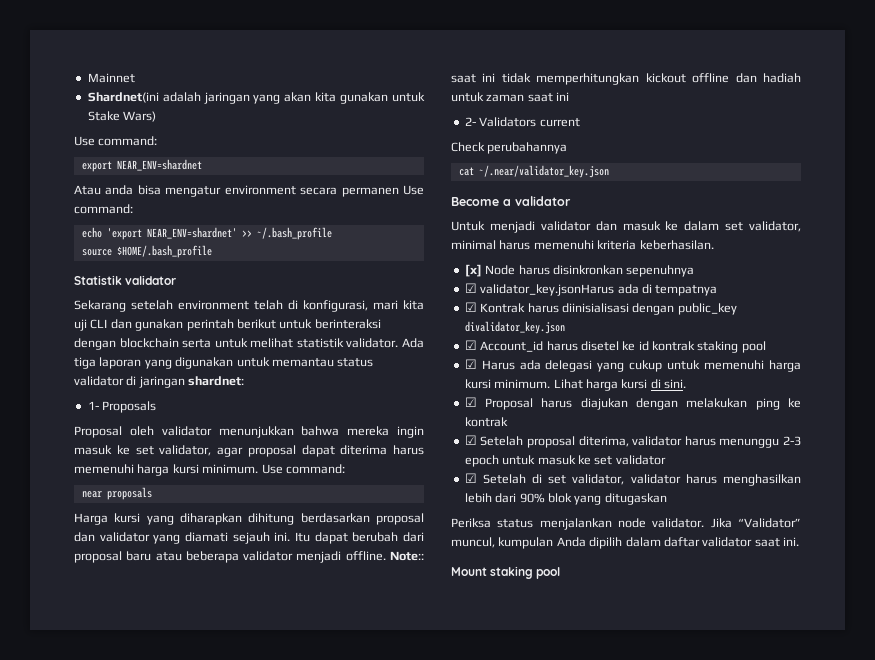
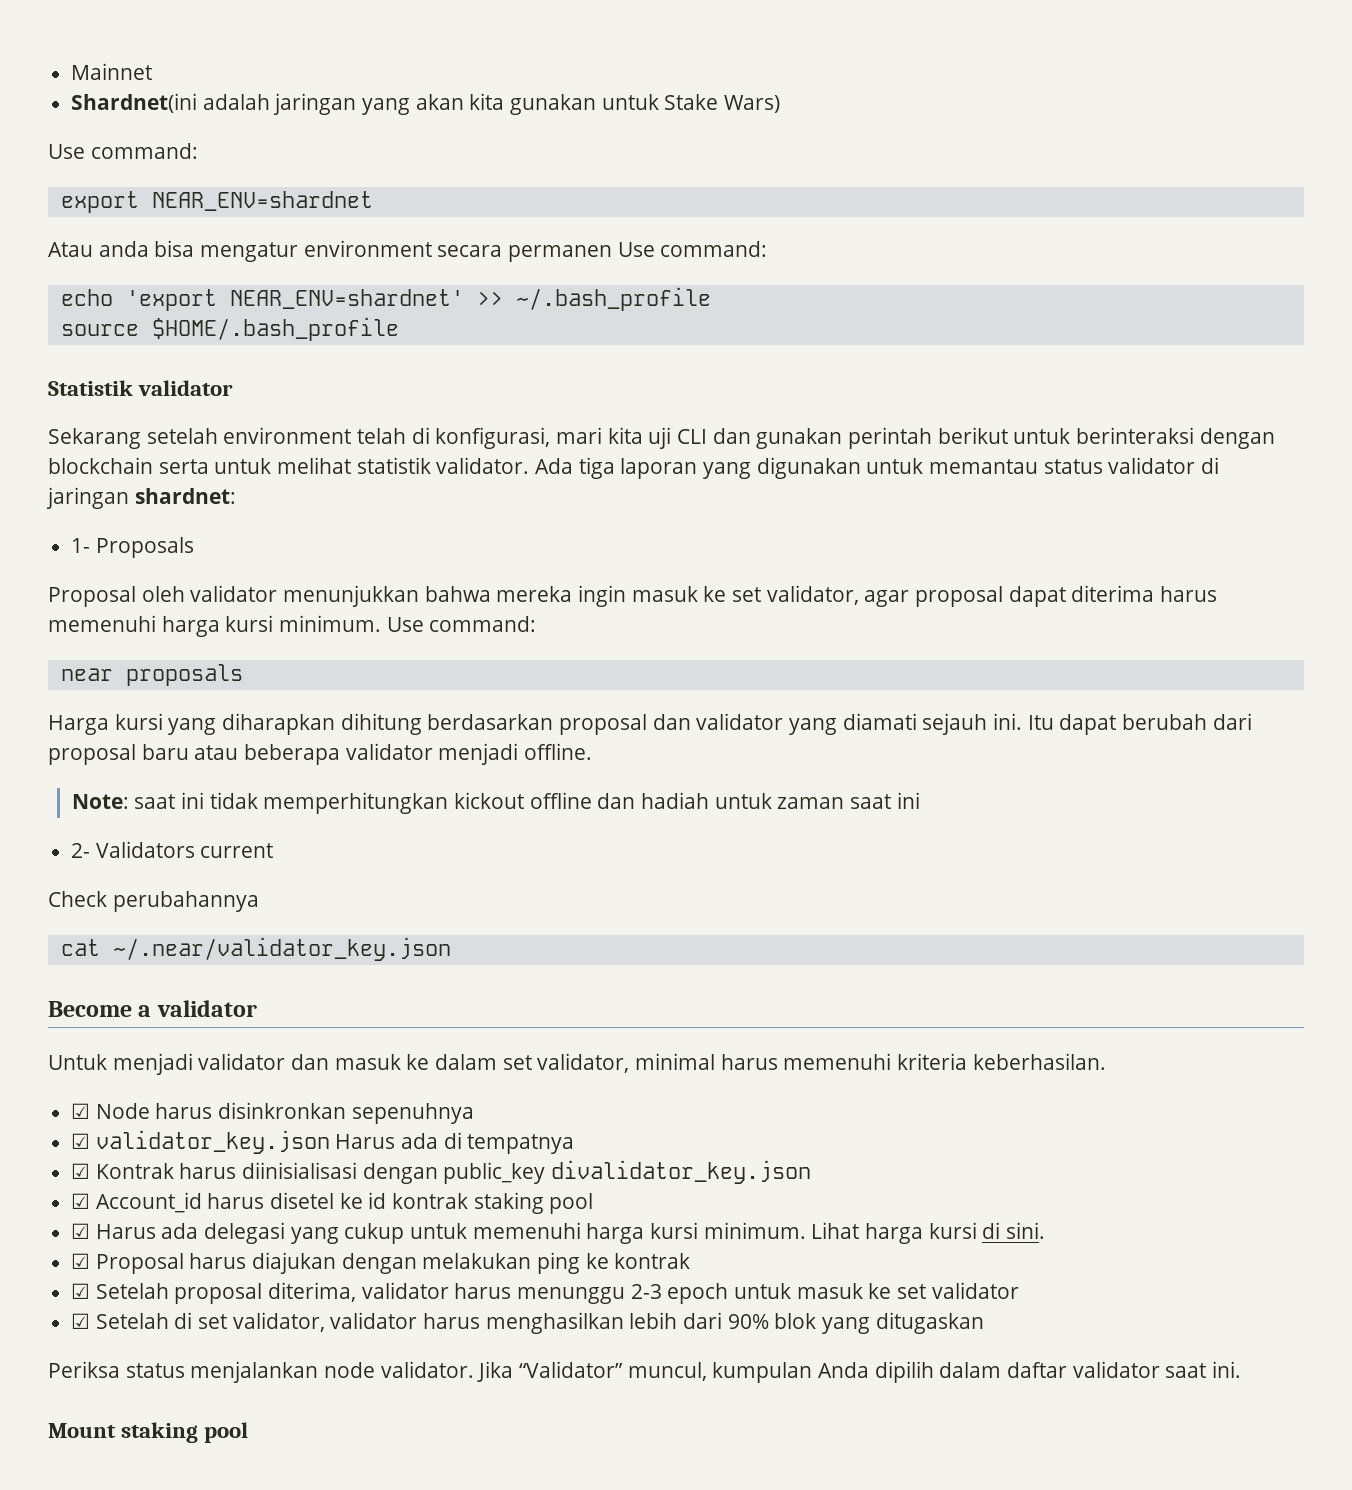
- Itu dapat berubah dari proposal baru atau beberapa validator menjadi offline. Note:: saat ini tidak memperhitungkan kickout offline dan hadiah untuk zaman saat ini
+ Itu dapat berubah dari proposal baru atau beberapa validator menjadi offline.
+ Note: saat ini tidak memperhitungkan kickout offline dan hadiah untuk zaman saat ini
- [x] Node harus disinkronkan sepenuhnya
+ ☑ Node harus disinkronkan sepenuhnya
- ☑ validator_key.jsonHarus ada di tempatnya
+ ☑ validator_key.json Harus ada di tempatnya

